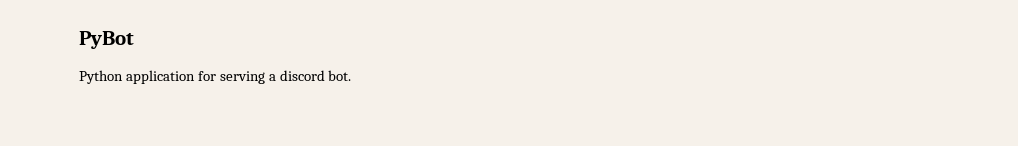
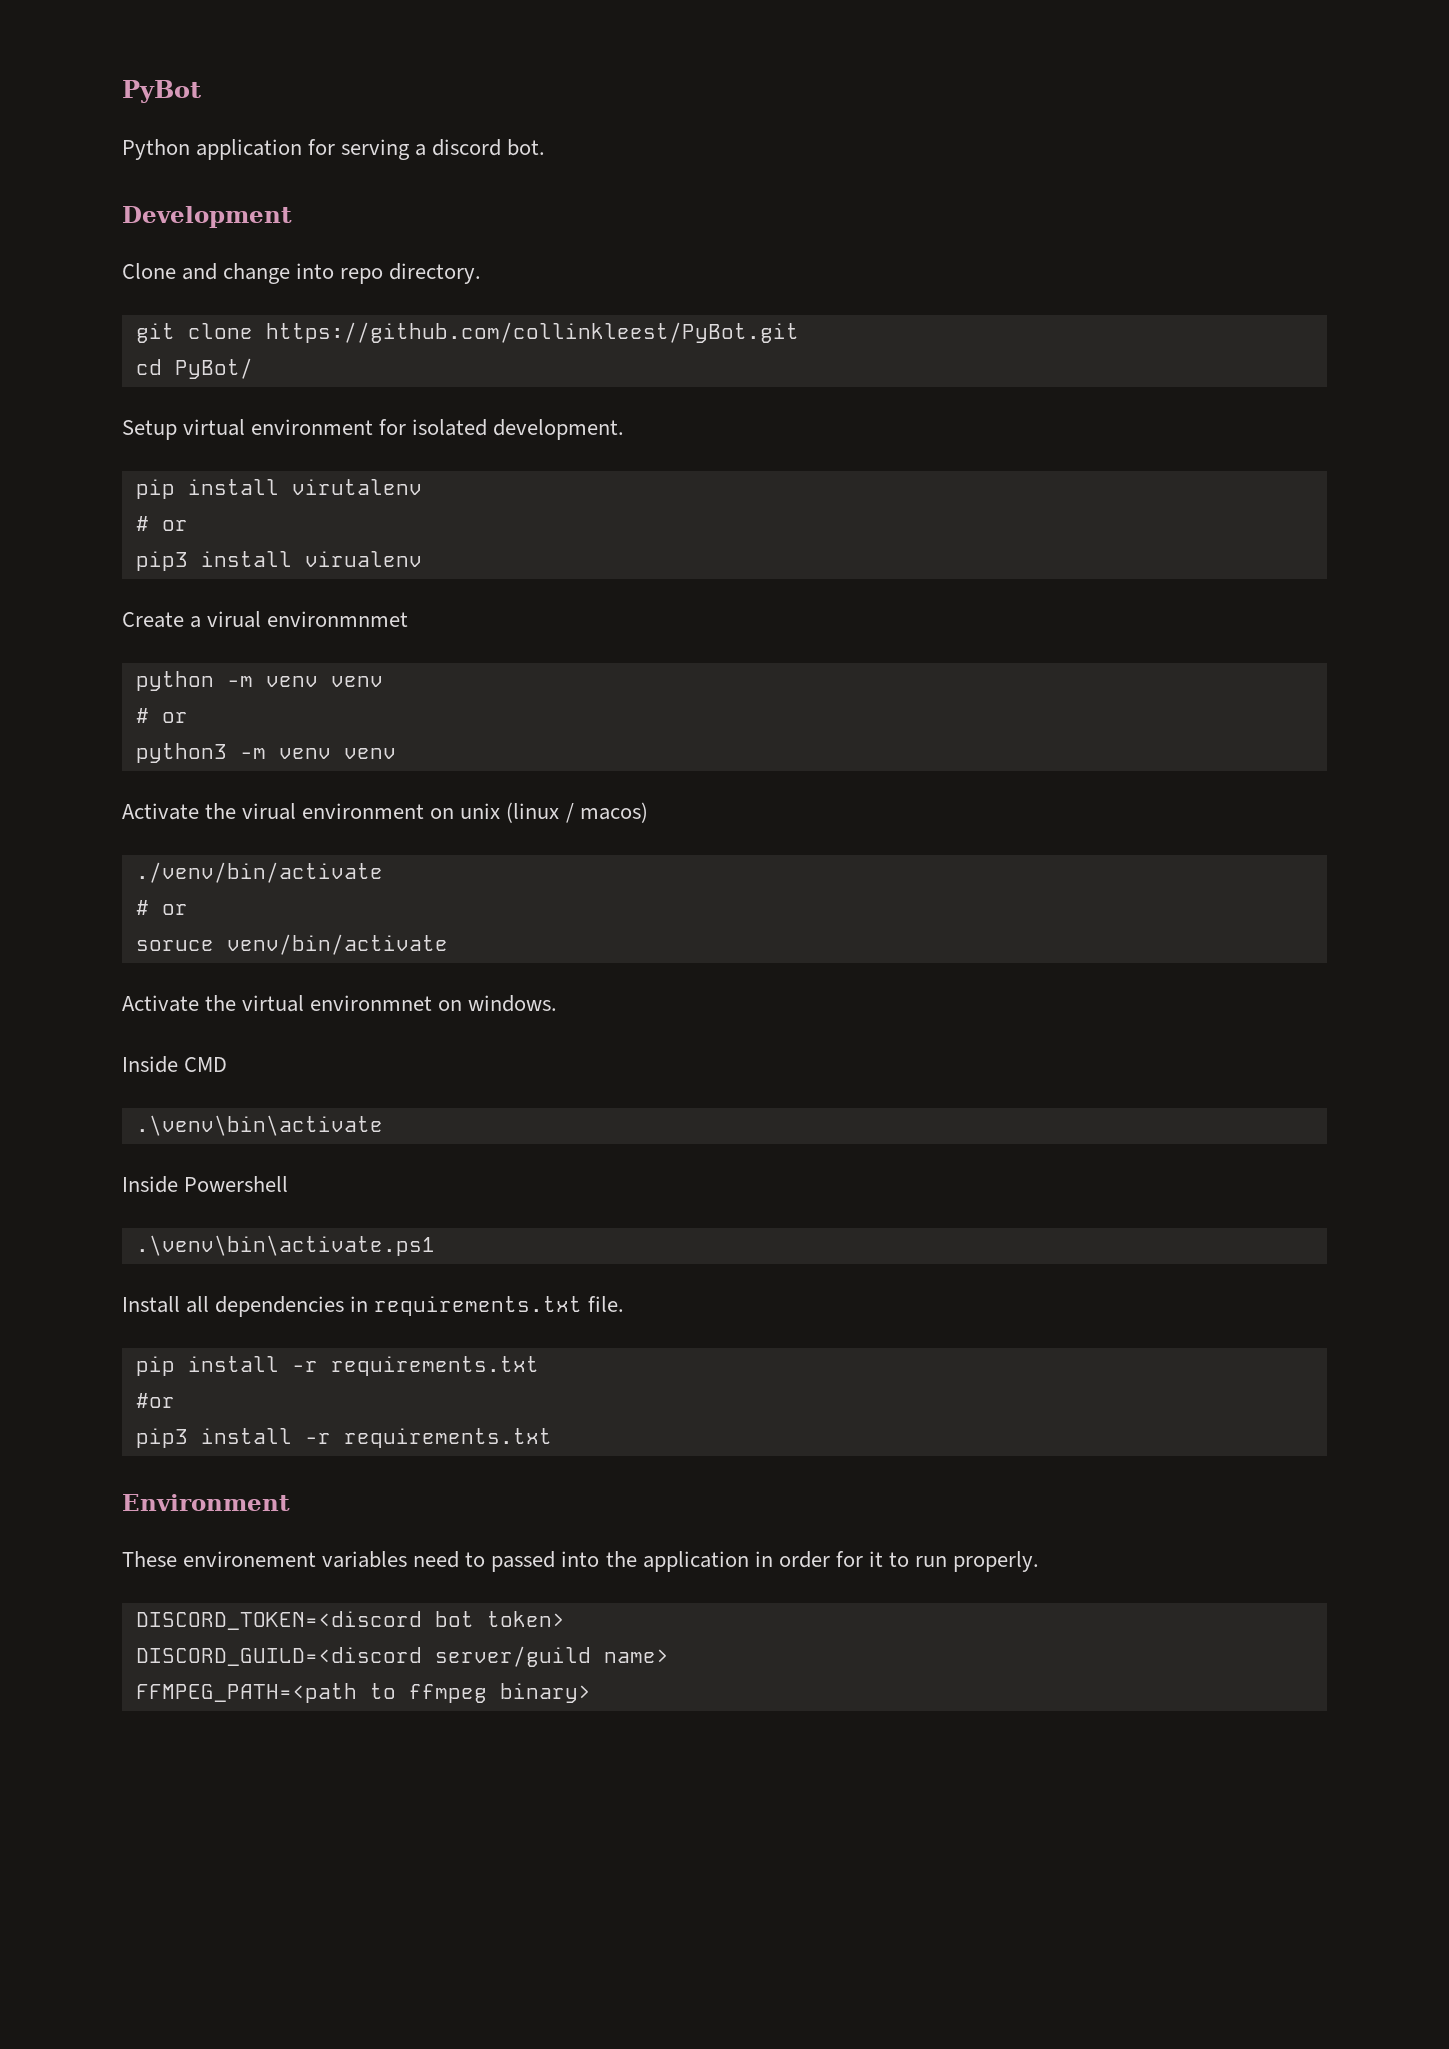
+ Development
+ Clone and change into repo directory.
+ git clone https://github.com/collinkleest/PyBot.git
+ cd PyBot/
+ Setup virtual environment for isolated development.
+ pip install virutalenv
+ # or
+ pip3 install virualenv
+ Create a virual environmnmet
+ python -m venv venv
+ # or
+ python3 -m venv venv
+ Activate the virual environment on unix (linux / macos)
+ ./venv/bin/activate
+ # or
+ soruce venv/bin/activate
+ Activate the virtual environmnet on windows.
+ Inside CMD
+ .\venv\bin\activate
+ Inside Powershell
+ .\venv\bin\activate.ps1
+ Install all dependencies in requirements.txt file.
+ pip install -r requirements.txt
+ #or
+ pip3 install -r requirements.txt
+ Environment
+ These environement variables need to passed into the application in order for it to run properly.
+ DISCORD_TOKEN=<discord bot token>
+ DISCORD_GUILD=<discord server/guild name>
+ FFMPEG_PATH=<path to ffmpeg binary>

